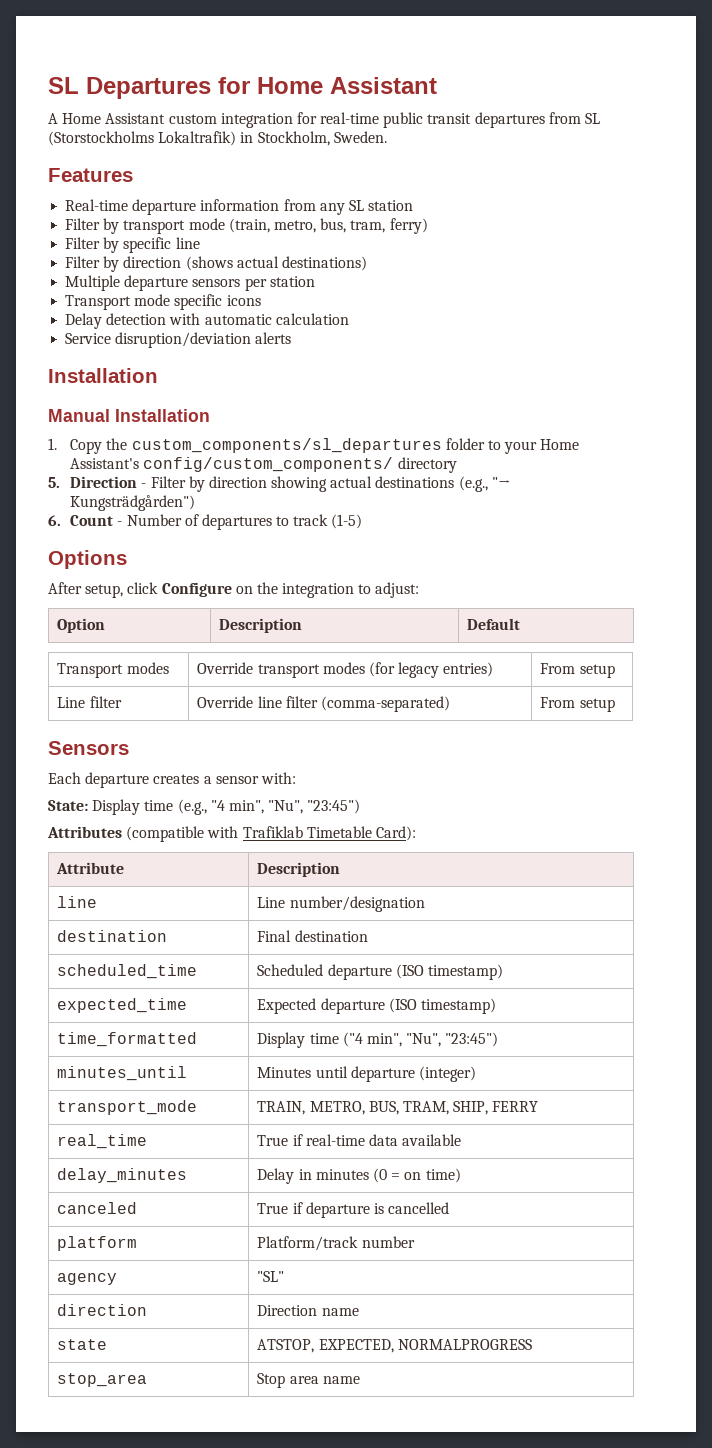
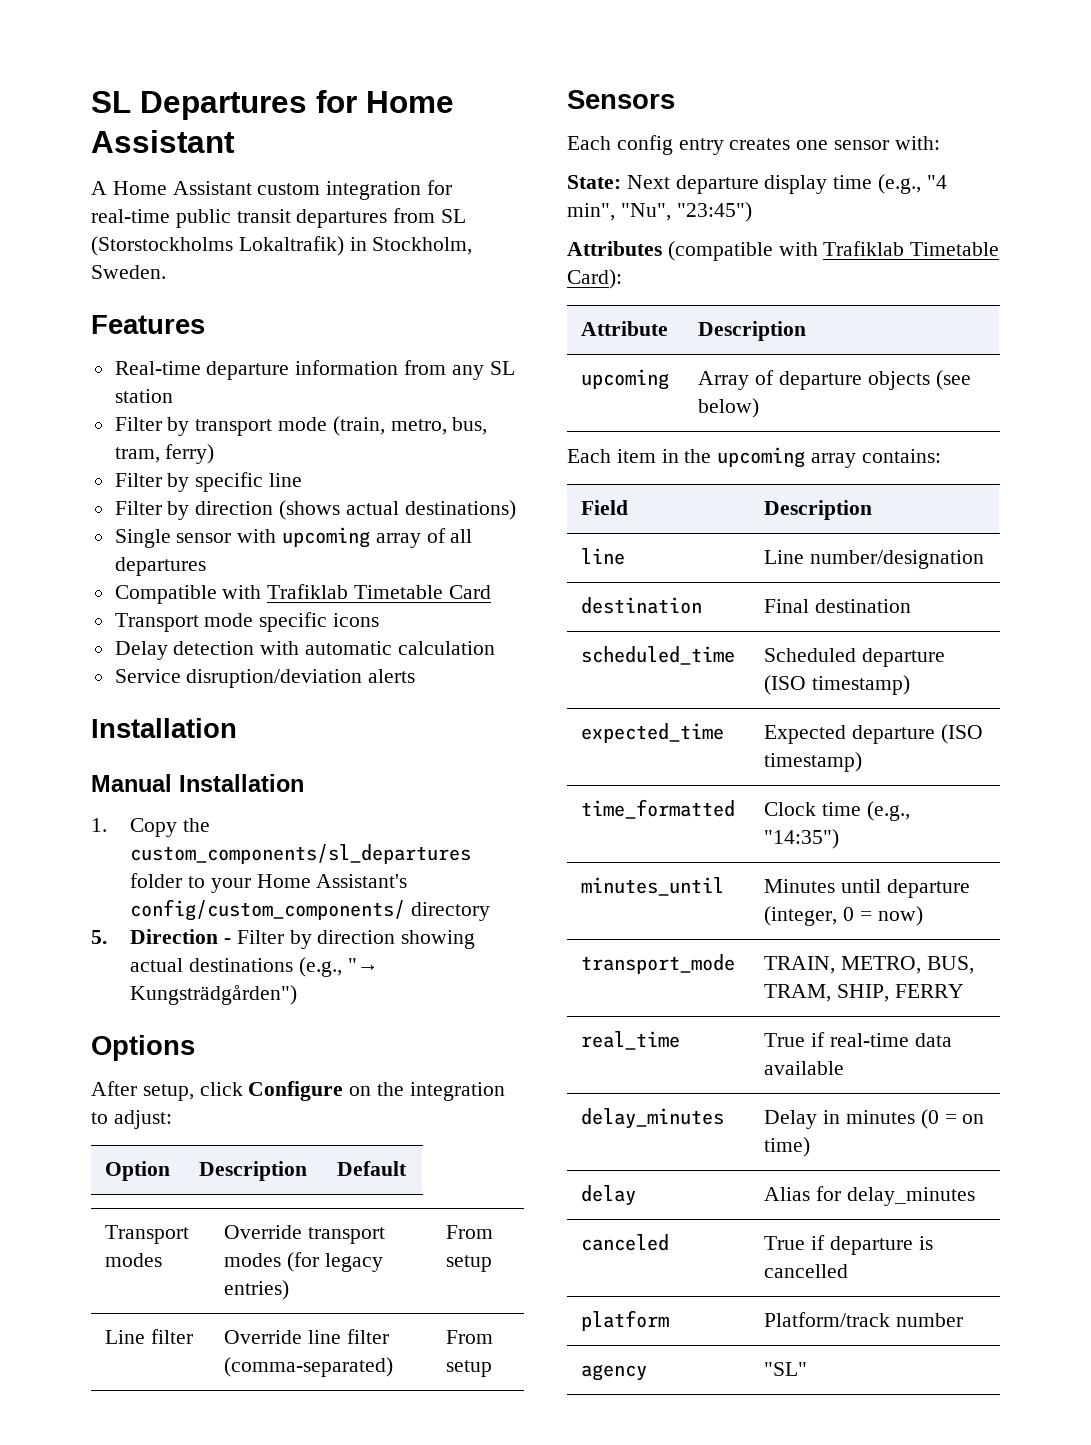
- Multiple departure sensors per station
+ Single sensor with upcoming array of all departures
+ Compatible with Trafiklab Timetable Card
- 6. Count - Number of departures to track (1-5)
- Each departure creates a sensor with:
+ Each config entry creates one sensor with:
- State: Display time (e.g., "4 min", "Nu", "23:45")
+ State: Next departure display time (e.g., "4 min", "Nu", "23:45")
+ upcoming | Array of departure objects (see below)
+ Each item in the upcoming array contains:
+ Field | Description
- time_formatted | Display time ("4 min", "Nu", "23:45")
+ time_formatted | Clock time (e.g., "14:35")
- minutes_until | Minutes until departure (integer)
+ minutes_until | Minutes until departure (integer, 0 = now)
+ delay | Alias for delay_minutes
- direction | Direction name
- state | ATSTOP, EXPECTED, NORMALPROGRESS
- stop_area | Stop area name

